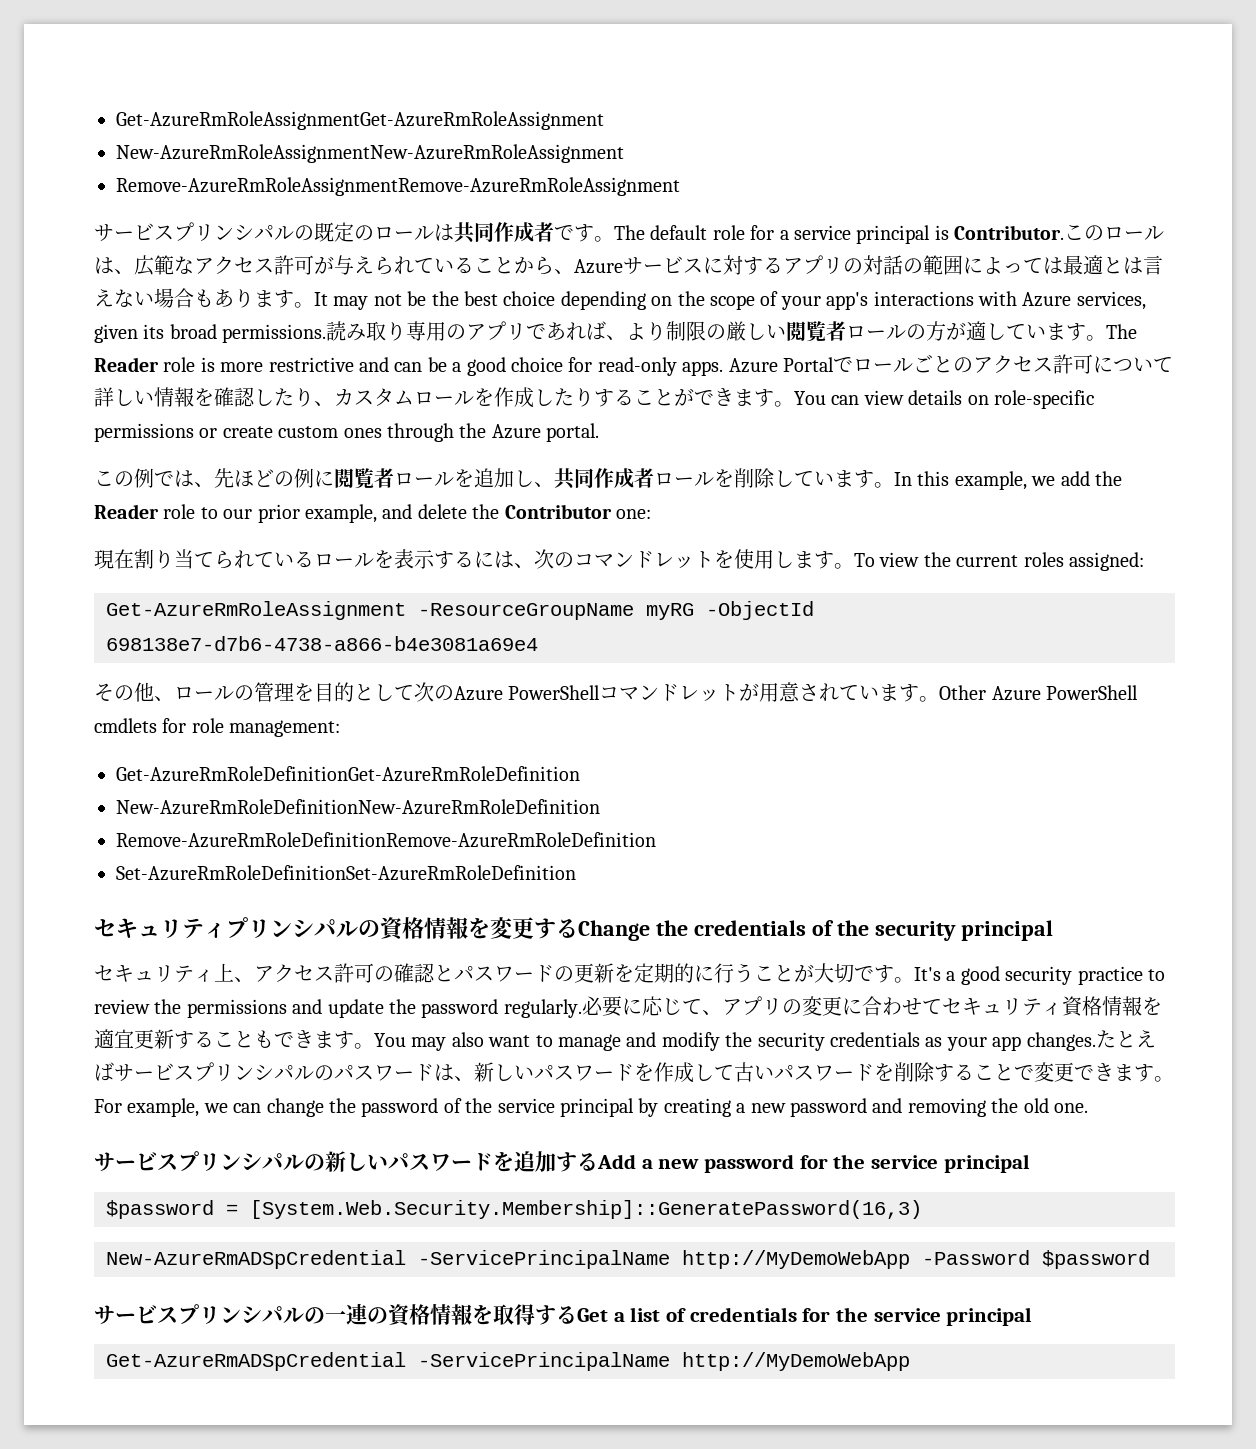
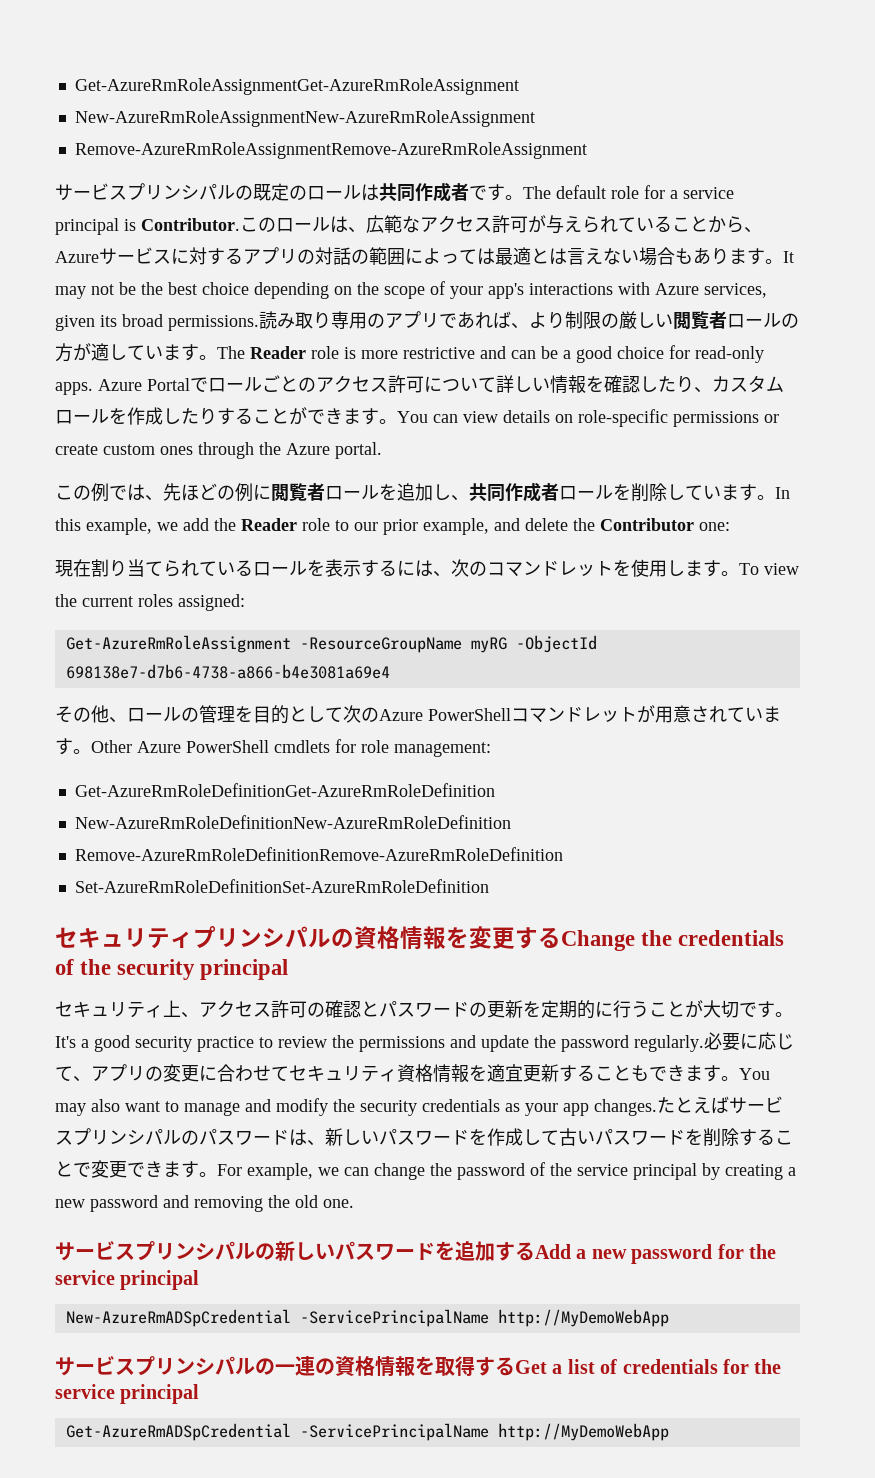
- $password = [System.Web.Security.Membership]::GeneratePassword(16,3)
- New-AzureRmADSpCredential -ServicePrincipalName http://MyDemoWebApp -Password $password
+ New-AzureRmADSpCredential -ServicePrincipalName http://MyDemoWebApp

